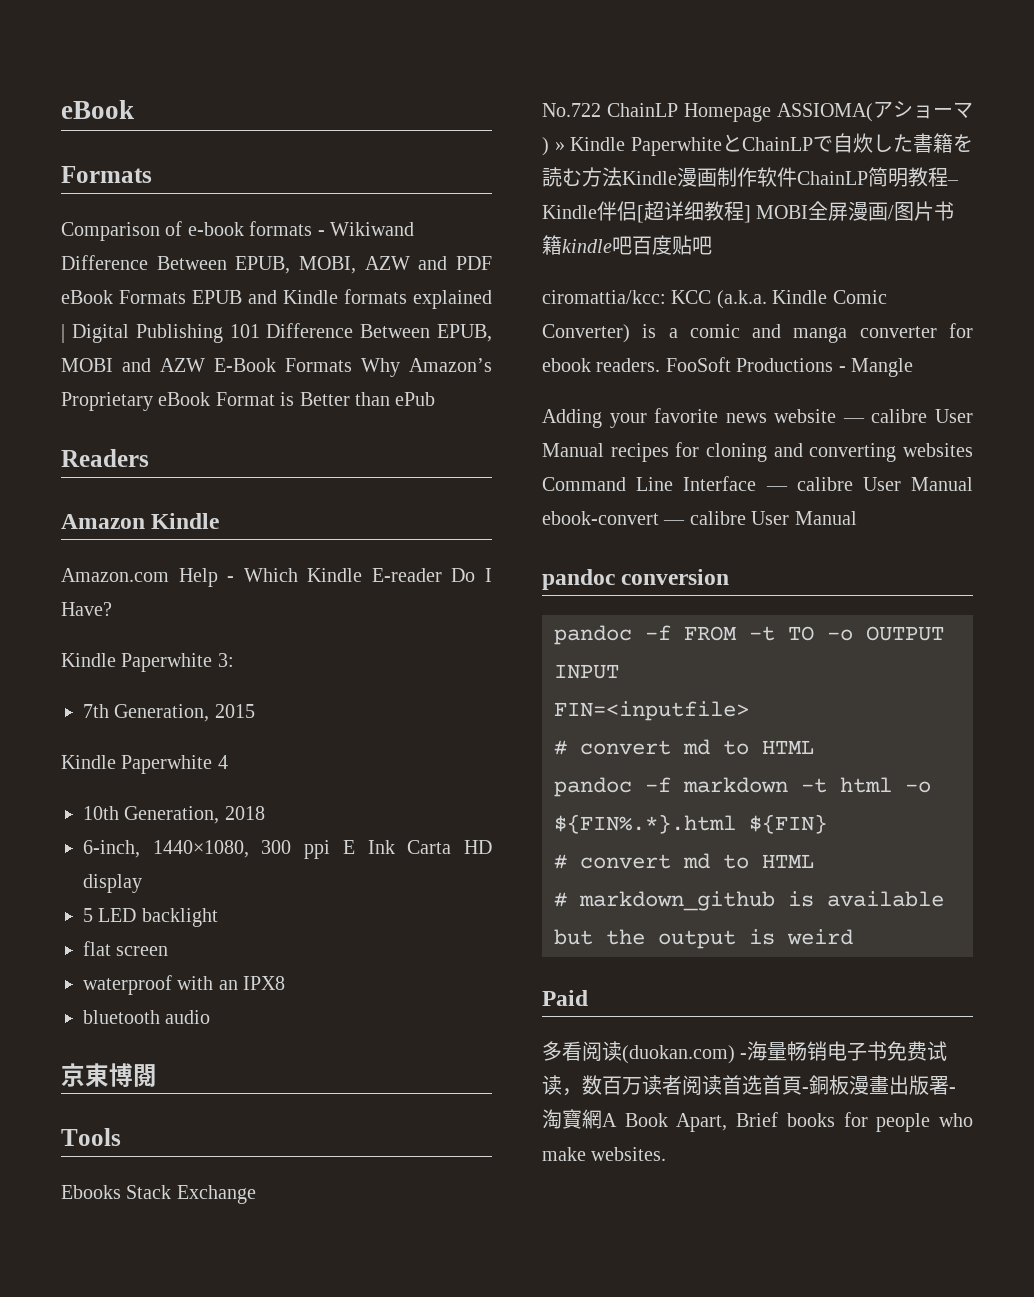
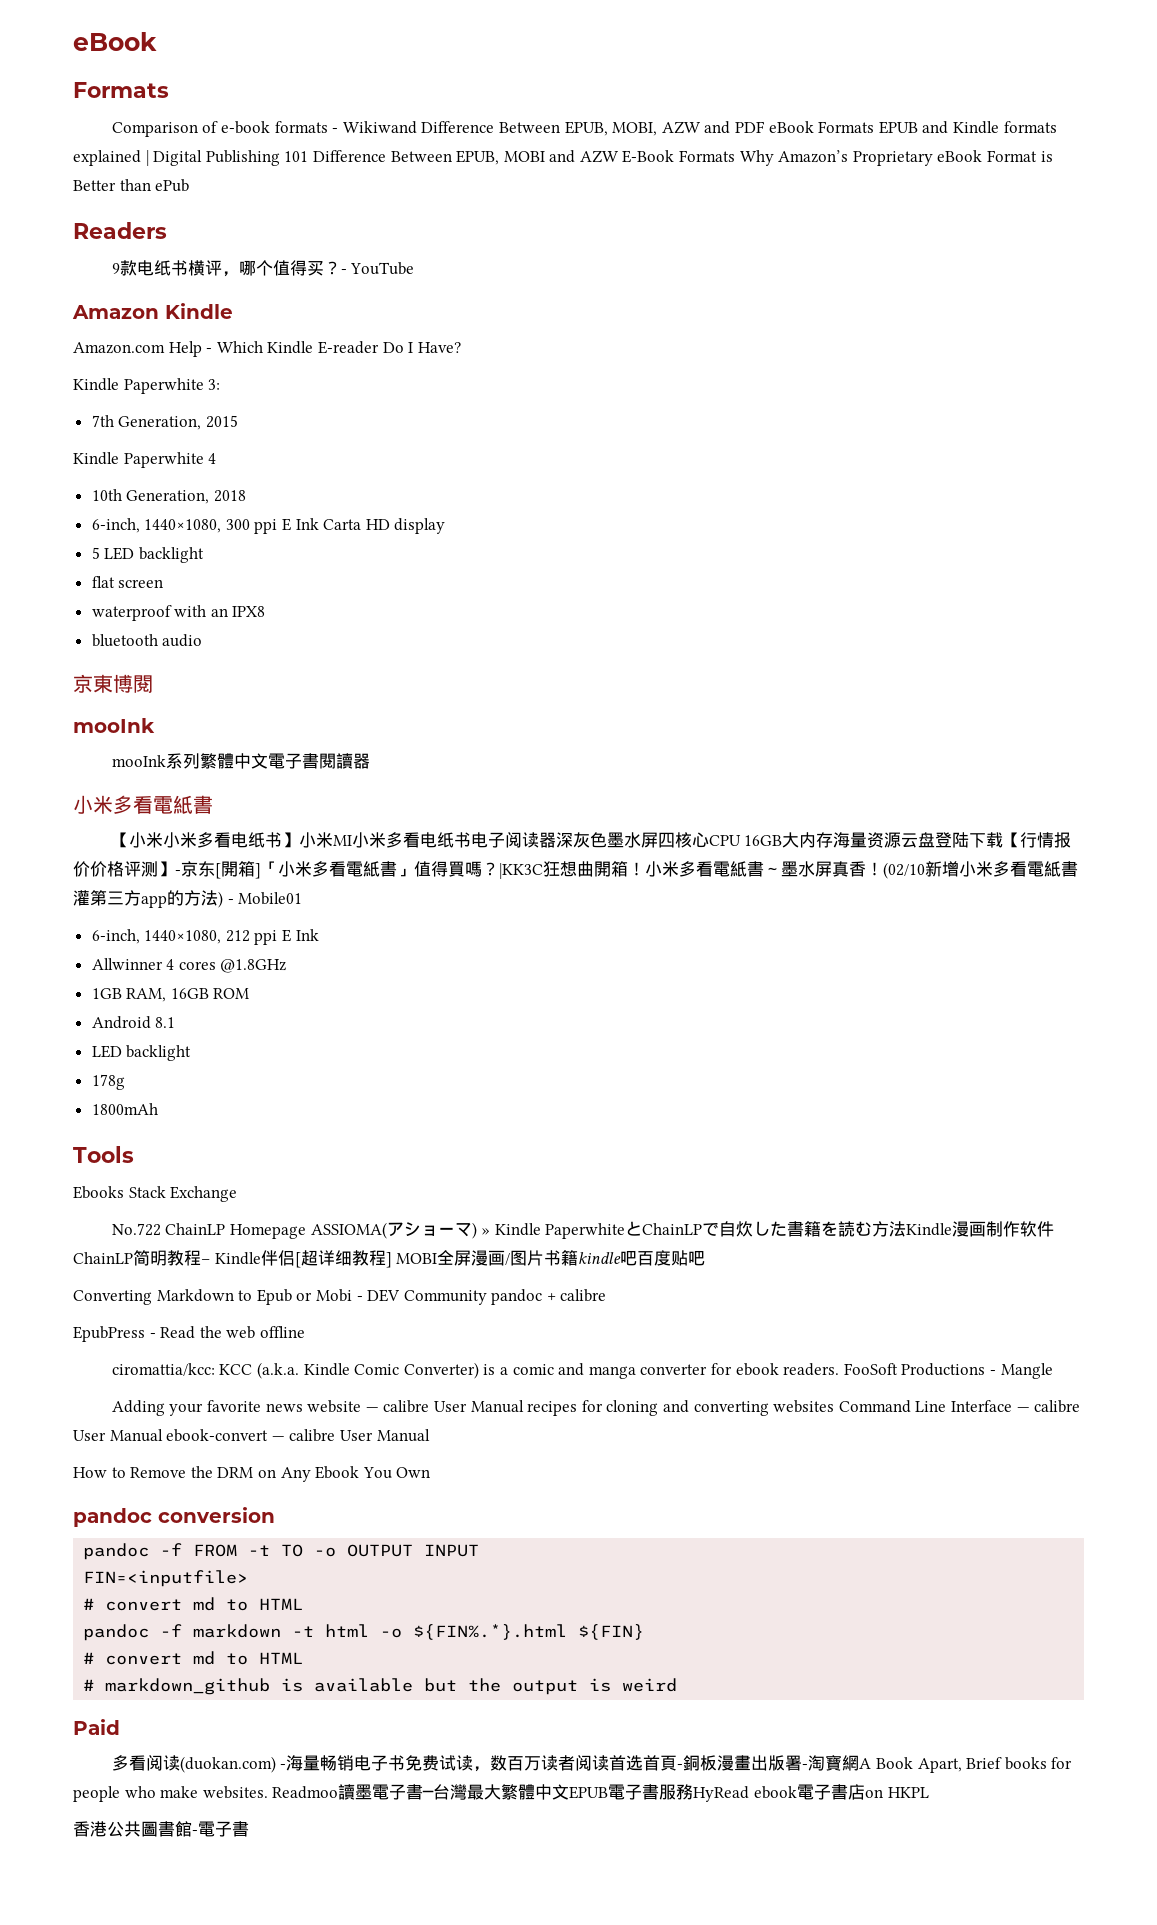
+ 9款电纸书横评，哪个值得买？- YouTube
  京東博閱
+ mooInk
+ mooInk系列繁體中文電子書閱讀器
+ 小米多看電紙書
+ 【小米小米多看电纸书】小米MI小米多看电纸书电子阅读器深灰色墨水屏四核心CPU 16GB大内存海量资源云盘登陆下载【行情报价价格评测】-京东[開箱]「小米多看電紙書」值得買嗎？|KK3C狂想曲開箱！小米多看電紙書～墨水屏真香！(02/10新增小米多看電紙書灌第三方app的方法) - Mobile01
+ 6-inch, 1440×1080, 212 ppi E Ink
+ Allwinner 4 cores @1.8GHz
+ 1GB RAM, 16GB ROM
+ Android 8.1
+ LED backlight
+ 178g
+ 1800mAh
+ Converting Markdown to Epub or Mobi - DEV Community pandoc + calibre
+ EpubPress - Read the web offline
+ How to Remove the DRM on Any Ebook You Own
+ Readmoo讀墨電子書─台灣最大繁體中文EPUB電子書服務HyRead ebook電子書店on HKPL
+ 香港公共圖書館-電子書

